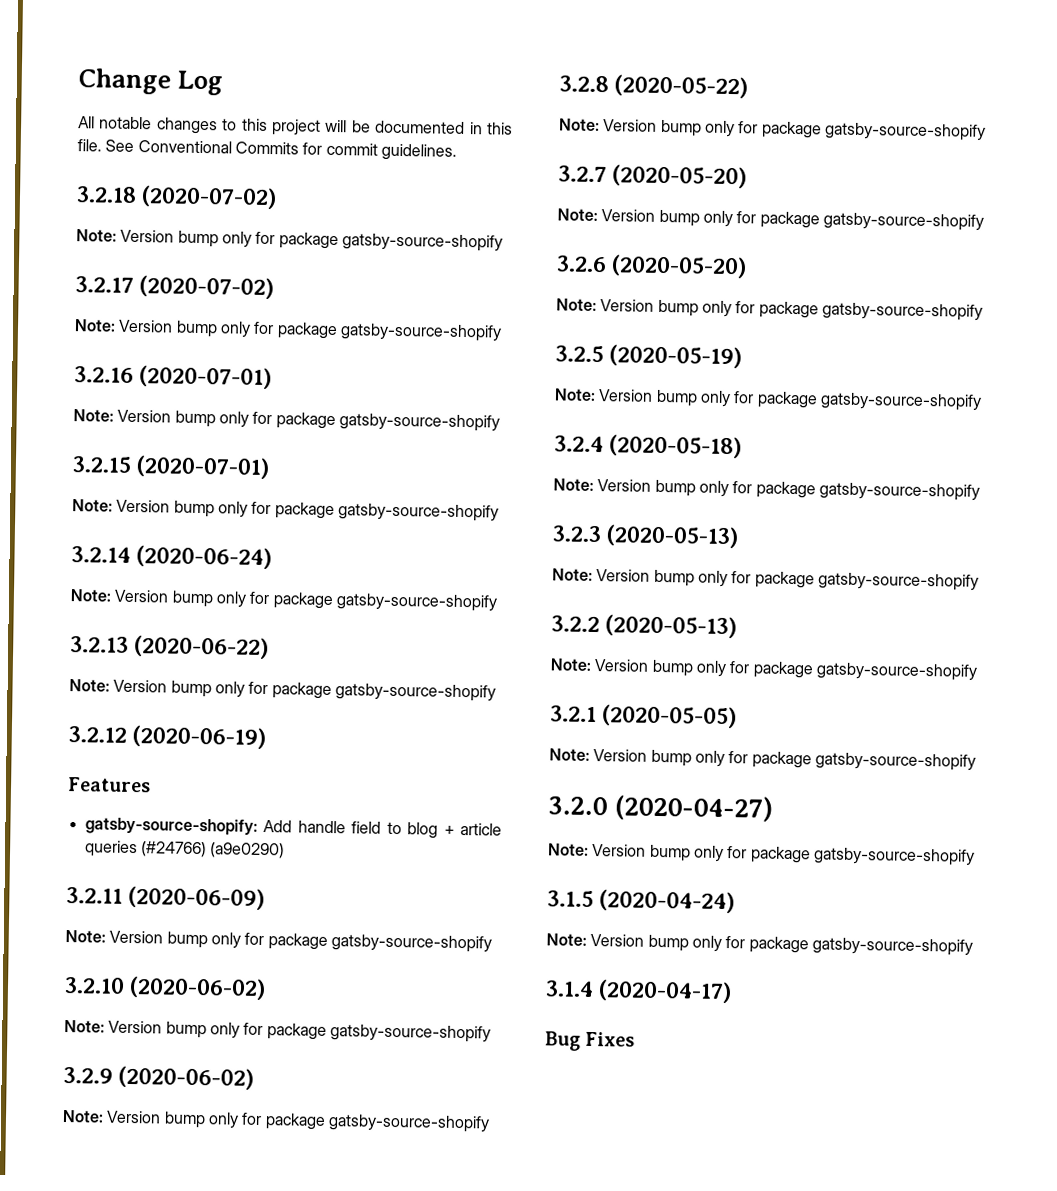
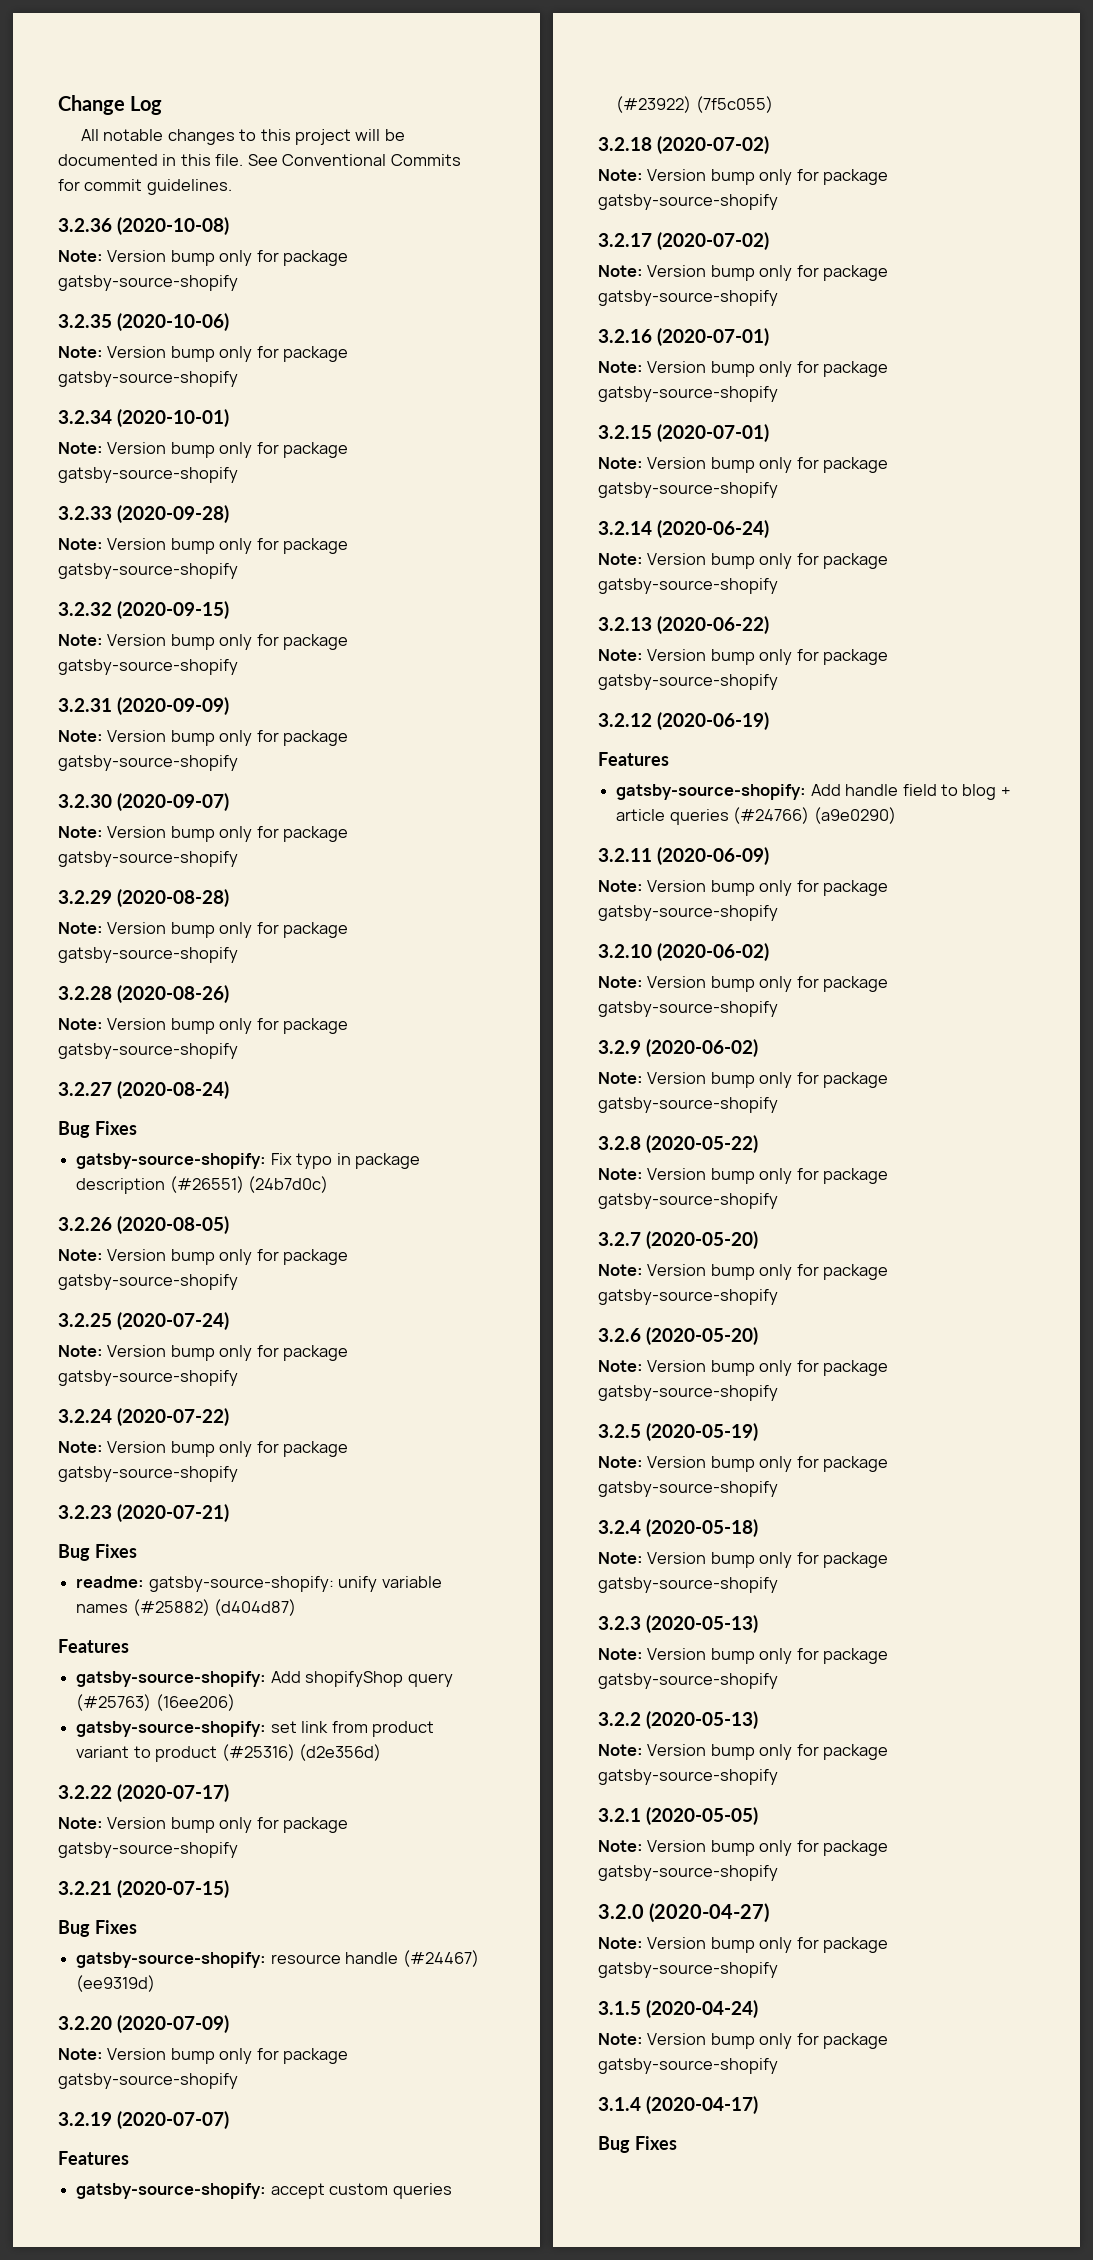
+ 3.2.36 (2020-10-08)
+ Note: Version bump only for package gatsby-source-shopify
+ 3.2.35 (2020-10-06)
+ Note: Version bump only for package gatsby-source-shopify
+ 3.2.34 (2020-10-01)
+ Note: Version bump only for package gatsby-source-shopify
+ 3.2.33 (2020-09-28)
+ Note: Version bump only for package gatsby-source-shopify
+ 3.2.32 (2020-09-15)
+ Note: Version bump only for package gatsby-source-shopify
+ 3.2.31 (2020-09-09)
+ Note: Version bump only for package gatsby-source-shopify
+ 3.2.30 (2020-09-07)
+ Note: Version bump only for package gatsby-source-shopify
+ 3.2.29 (2020-08-28)
+ Note: Version bump only for package gatsby-source-shopify
+ 3.2.28 (2020-08-26)
+ Note: Version bump only for package gatsby-source-shopify
+ 3.2.27 (2020-08-24)
+ Bug Fixes
+ gatsby-source-shopify: Fix typo in package description (#26551) (24b7d0c)
+ 3.2.26 (2020-08-05)
+ Note: Version bump only for package gatsby-source-shopify
+ 3.2.25 (2020-07-24)
+ Note: Version bump only for package gatsby-source-shopify
+ 3.2.24 (2020-07-22)
+ Note: Version bump only for package gatsby-source-shopify
+ 3.2.23 (2020-07-21)
+ Bug Fixes
+ readme: gatsby-source-shopify: unify variable names (#25882) (d404d87)
+ Features
+ gatsby-source-shopify: Add shopifyShop query (#25763) (16ee206)
+ gatsby-source-shopify: set link from product variant to product (#25316) (d2e356d)
+ 3.2.22 (2020-07-17)
+ Note: Version bump only for package gatsby-source-shopify
+ 3.2.21 (2020-07-15)
+ Bug Fixes
+ gatsby-source-shopify: resource handle (#24467) (ee9319d)
+ 3.2.20 (2020-07-09)
+ Note: Version bump only for package gatsby-source-shopify
+ 3.2.19 (2020-07-07)
+ Features
+ gatsby-source-shopify: accept custom queries (#23922) (7f5c055)

